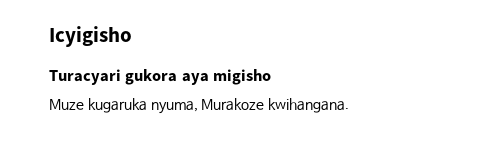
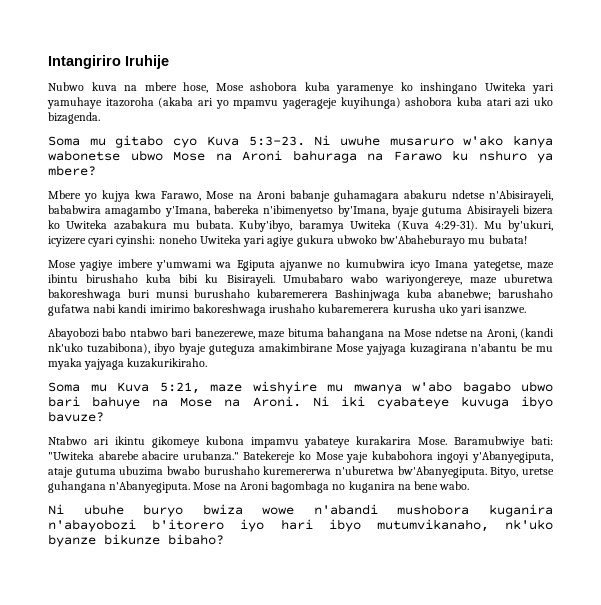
- Icyigisho
- Turacyari gukora aya migisho
- Muze kugaruka nyuma, Murakoze kwihangana.
+ Intangiriro Iruhije
+ Nubwo kuva na mbere hose, Mose ashobora kuba yaramenye ko inshingano Uwiteka yari yamuhaye itazoroha (akaba ari yo mpamvu yagerageje kuyihunga) ashobora kuba atari azi uko bizagenda.
+ Soma mu gitabo cyo Kuva 5:3-23. Ni uwuhe musaruro w'ako kanya wabonetse ubwo Mose na Aroni bahuraga na Farawo ku nshuro ya mbere?
+ Mbere yo kujya kwa Farawo, Mose na Aroni babanje guhamagara abakuru ndetse n'Abisirayeli, bababwira amagambo y'Imana, babereka n'ibimenyetso by'Imana, byaje gutuma Abisirayeli bizera ko Uwiteka azabakura mu bubata. Kuby'ibyo, baramya Uwiteka (Kuva 4:29-31). Mu by'ukuri, icyizere cyari cyinshi: noneho Uwiteka yari agiye gukura ubwoko bw'Abaheburayo mu bubata!
+ Mose yagiye imbere y'umwami wa Egiputa ajyanwe no kumubwira icyo Imana yategetse, maze ibintu birushaho kuba bibi ku Bisirayeli. Umubabaro wabo wariyongereye, maze uburetwa bakoreshwaga buri munsi burushaho kubaremerera Bashinjwaga kuba abanebwe; barushaho gufatwa nabi kandi imirimo bakoreshwaga irushaho kubaremerera kurusha uko yari isanzwe.
+ Abayobozi babo ntabwo bari banezerewe, maze bituma bahangana na Mose ndetse na Aroni, (kandi nk'uko tuzabibona), ibyo byaje guteguza amakimbirane Mose yajyaga kuzagirana n'abantu be mu myaka yajyaga kuzakurikiraho.
+ Soma mu Kuva 5:21, maze wishyire mu mwanya w'abo bagabo ubwo bari bahuye na Mose na Aroni. Ni iki cyabateye kuvuga ibyo bavuze?
+ Ntabwo ari ikintu gikomeye kubona impamvu yabateye kurakarira Mose. Baramubwiye bati: "Uwiteka abarebe abacire urubanza." Batekereje ko Mose yaje kubabohora ingoyi y'Abanyegiputa, ataje gutuma ubuzima bwabo burushaho kuremererwa n'uburetwa bw'Abanyegiputa. Bityo, uretse guhangana n'Abanyegiputa. Mose na Aroni bagombaga no kuganira na bene wabo.
+ Ni ubuhe buryo bwiza wowe n'abandi mushobora kuganira n'abayobozi b'itorero iyo hari ibyo mutumvikanaho, nk'uko byanze bikunze bibaho?

